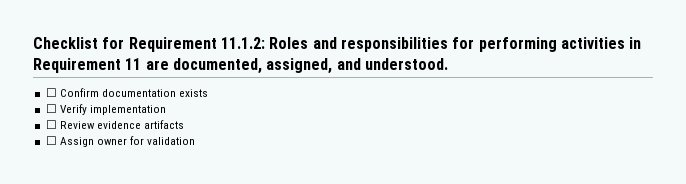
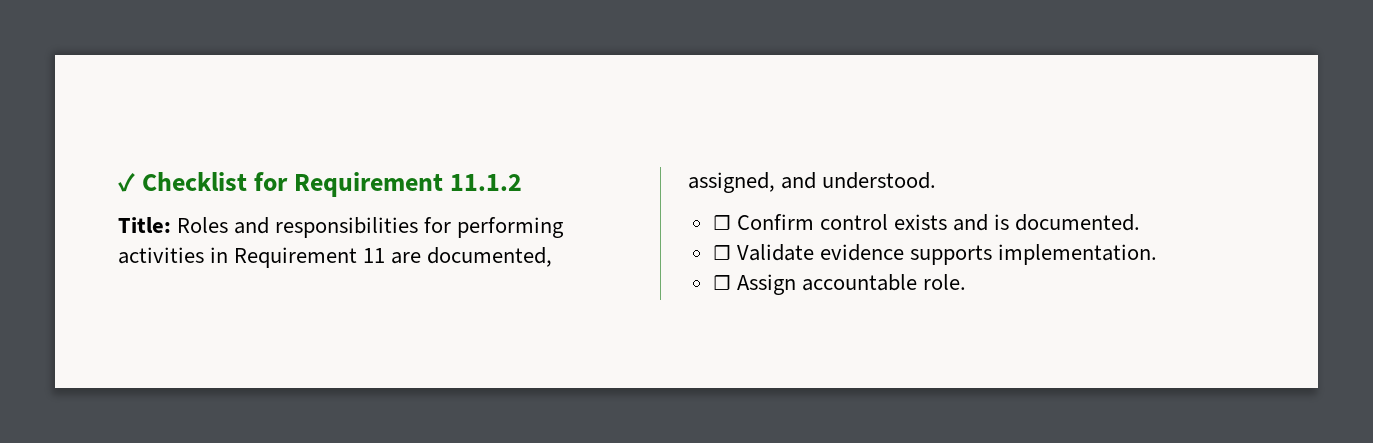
- Checklist for Requirement 11.1.2: Roles and responsibilities for performing activities in Requirement 11 are documented, assigned, and understood.
+ ✓ Checklist for Requirement 11.1.2
+ Title: Roles and responsibilities for performing activities in Requirement 11 are documented, assigned, and understood.
- ☐ Confirm documentation exists
- ☐ Verify implementation
- ☐ Review evidence artifacts
+ ☐ Confirm control exists and is documented.
+ ☐ Validate evidence supports implementation.
- ☐ Assign owner for validation
+ ☐ Assign accountable role.

